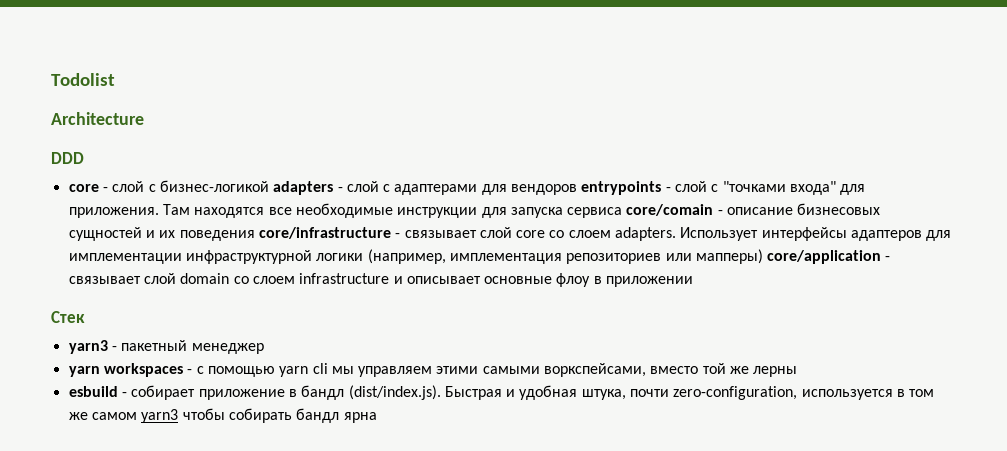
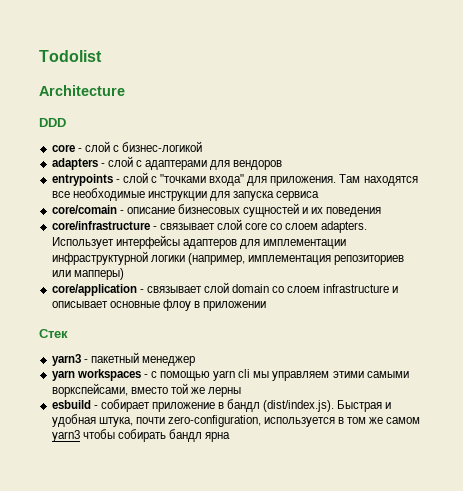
- core - слой с бизнес-логикой adapters - слой с адаптерами для вендоров entrypoints - слой с "точками входа" для приложения.
+ core - слой с бизнес-логикой
+ adapters - слой с адаптерами для вендоров
+ entrypoints - слой с "точками входа" для приложения.
- Там находятся все необходимые инструкции для запуска сервиса core/comain - описание бизнесовых сущностей и их поведения core/infrastructure - связывает слой core со слоем adapters.
+ Там находятся все необходимые инструкции для запуска сервиса
+ core/comain - описание бизнесовых сущностей и их поведения
+ core/infrastructure - связывает слой core со слоем adapters.
- Использует интерфейсы адаптеров для имплементации инфраструктурной логики (например, имплементация репозиториев или мапперы) core/application - связывает слой domain со слоем infrastructure и описывает основные флоу в приложении
+ Использует интерфейсы адаптеров для имплементации инфраструктурной логики (например, имплементация репозиториев или мапперы)
+ core/application - связывает слой domain со слоем infrastructure и описывает основные флоу в приложении

